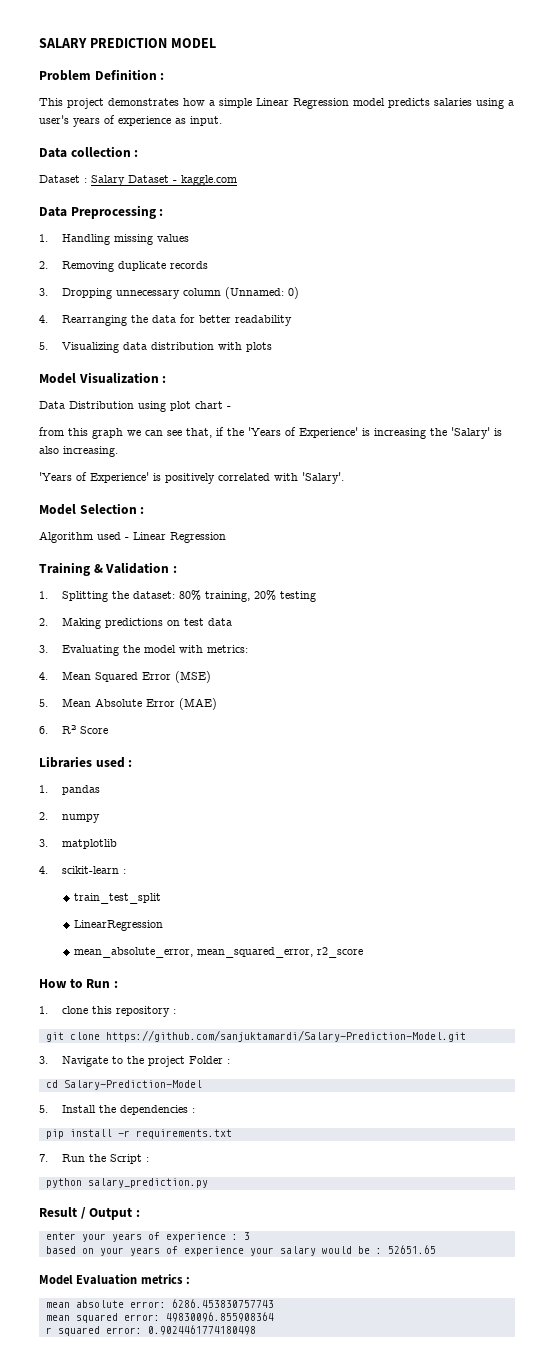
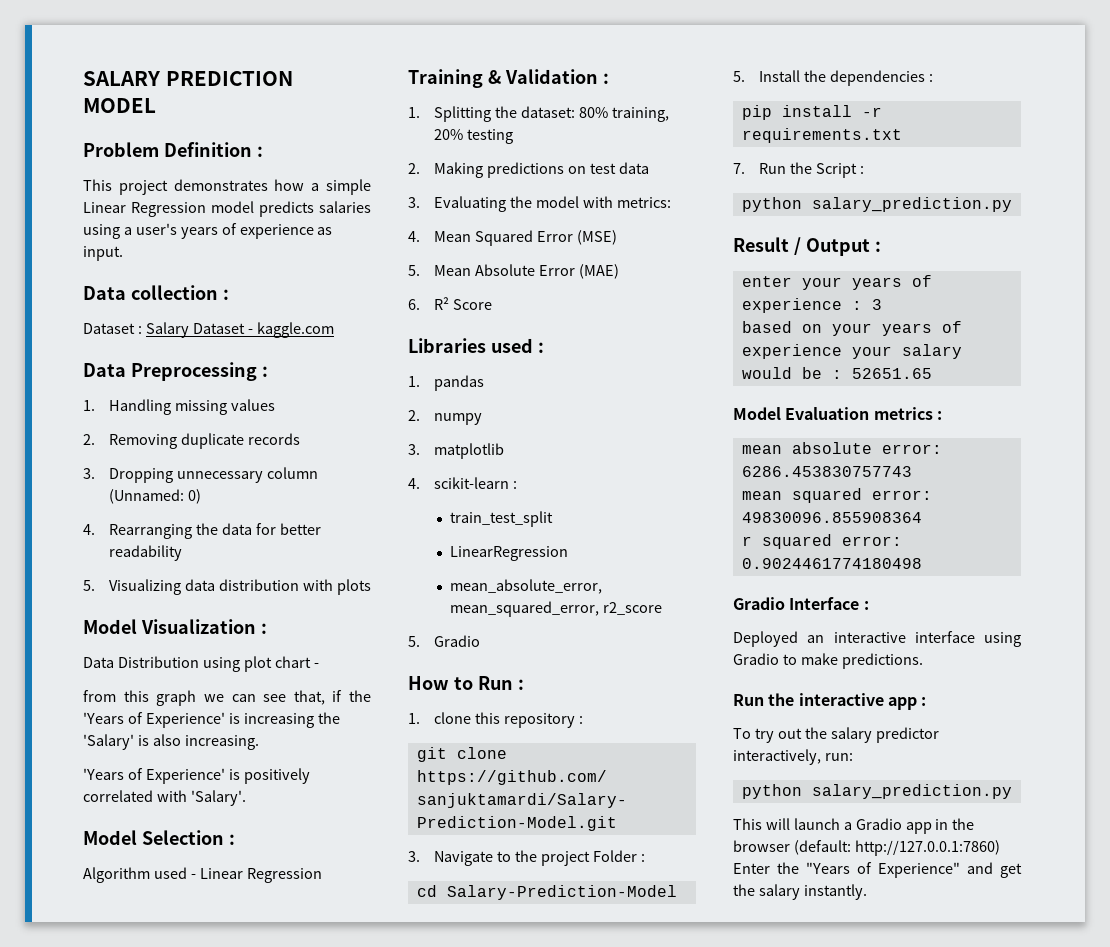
+ 5. Gradio
+ Gradio Interface :
+ Deployed an interactive interface using Gradio to make predictions.
+ Run the interactive app :
+ To try out the salary predictor interactively, run:
+ python salary_prediction.py
+ This will launch a Gradio app in the browser (default: http://127.0.0.1:7860) Enter the "Years of Experience" and get the salary instantly.

